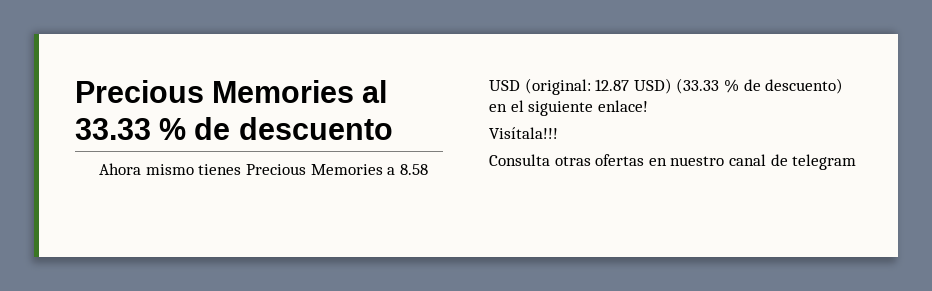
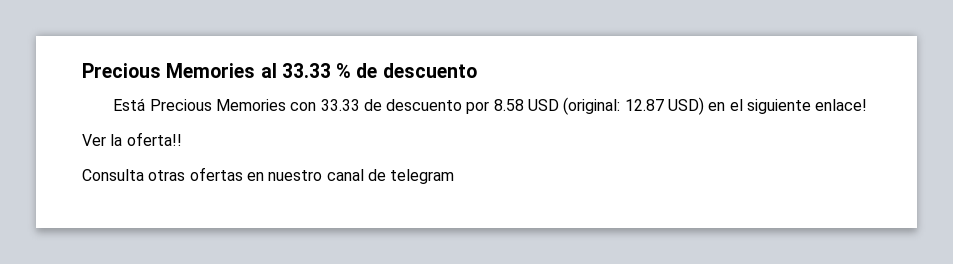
- Ahora mismo tienes Precious Memories a 8.58 USD (original: 12.87 USD) (33.33 % de descuento) en el siguiente enlace!
+ Está Precious Memories con 33.33 de descuento por 8.58 USD (original: 12.87 USD) en el siguiente enlace!
- Visítala!!!
+ Ver la oferta!!

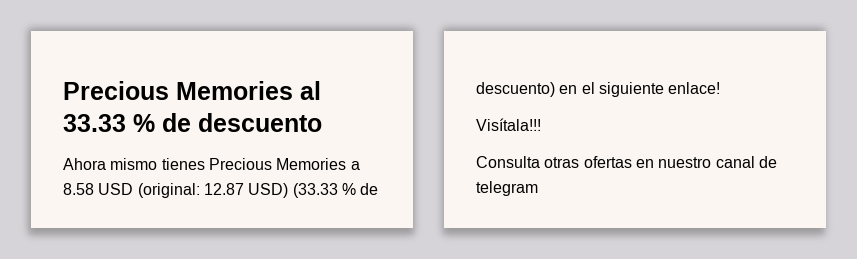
- Está Precious Memories con 33.33 de descuento por 8.58 USD (original: 12.87 USD) en el siguiente enlace!
+ Ahora mismo tienes Precious Memories a 8.58 USD (original: 12.87 USD) (33.33 % de descuento) en el siguiente enlace!
- Ver la oferta!!
+ Visítala!!!

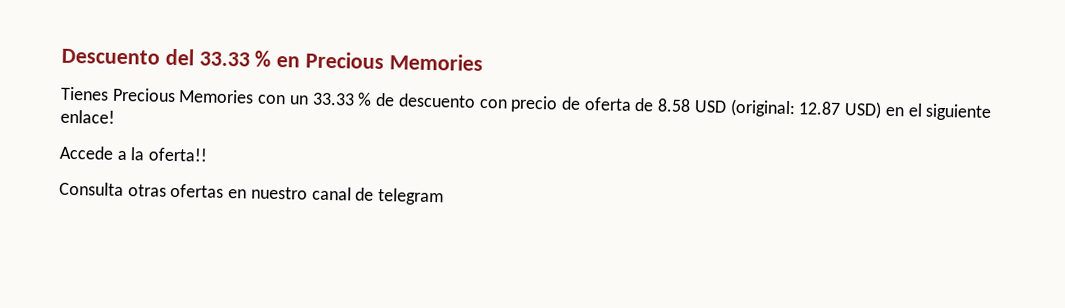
- Precious Memories al 33.33 % de descuento
- Ahora mismo tienes Precious Memories a 8.58 USD (original: 12.87 USD) (33.33 % de descuento) en el siguiente enlace!
+ Descuento del 33.33 % en Precious Memories
+ Tienes Precious Memories con un 33.33 % de descuento con precio de oferta de 8.58 USD (original: 12.87 USD) en el siguiente enlace!
- Visítala!!!
+ Accede a la oferta!!

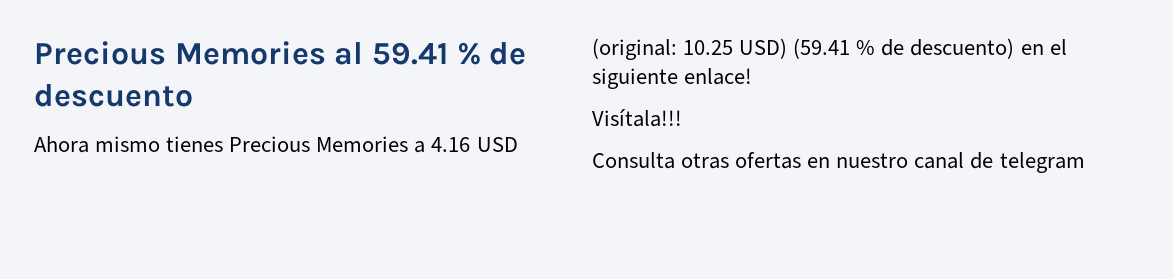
- Descuento del 33.33 % en Precious Memories
- Tienes Precious Memories con un 33.33 % de descuento con precio de oferta de 8.58 USD (original: 12.87 USD) en el siguiente enlace!
+ Precious Memories al 59.41 % de descuento
+ Ahora mismo tienes Precious Memories a 4.16 USD (original: 10.25 USD) (59.41 % de descuento) en el siguiente enlace!
- Accede a la oferta!!
+ Visítala!!!

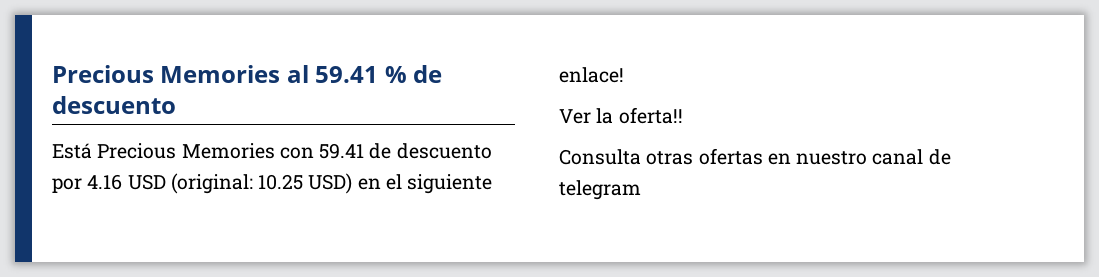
- Ahora mismo tienes Precious Memories a 4.16 USD (original: 10.25 USD) (59.41 % de descuento) en el siguiente enlace!
+ Está Precious Memories con 59.41 de descuento por 4.16 USD (original: 10.25 USD) en el siguiente enlace!
- Visítala!!!
+ Ver la oferta!!

